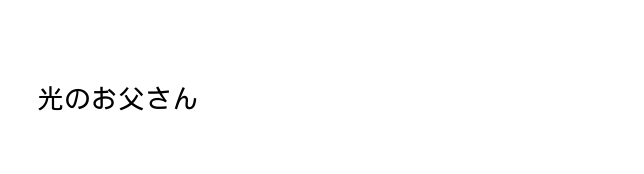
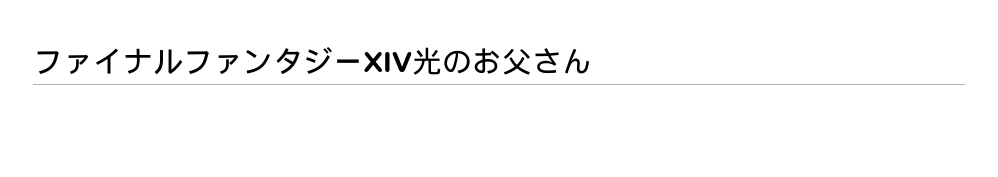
- 光のお父さん
+ ファイナルファンタジーXIV光のお父さん

